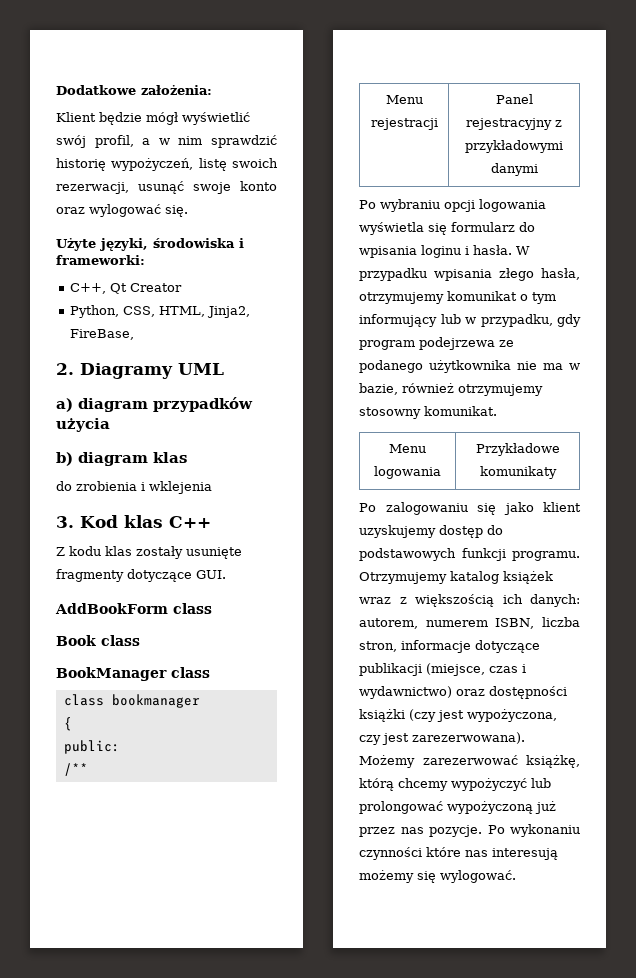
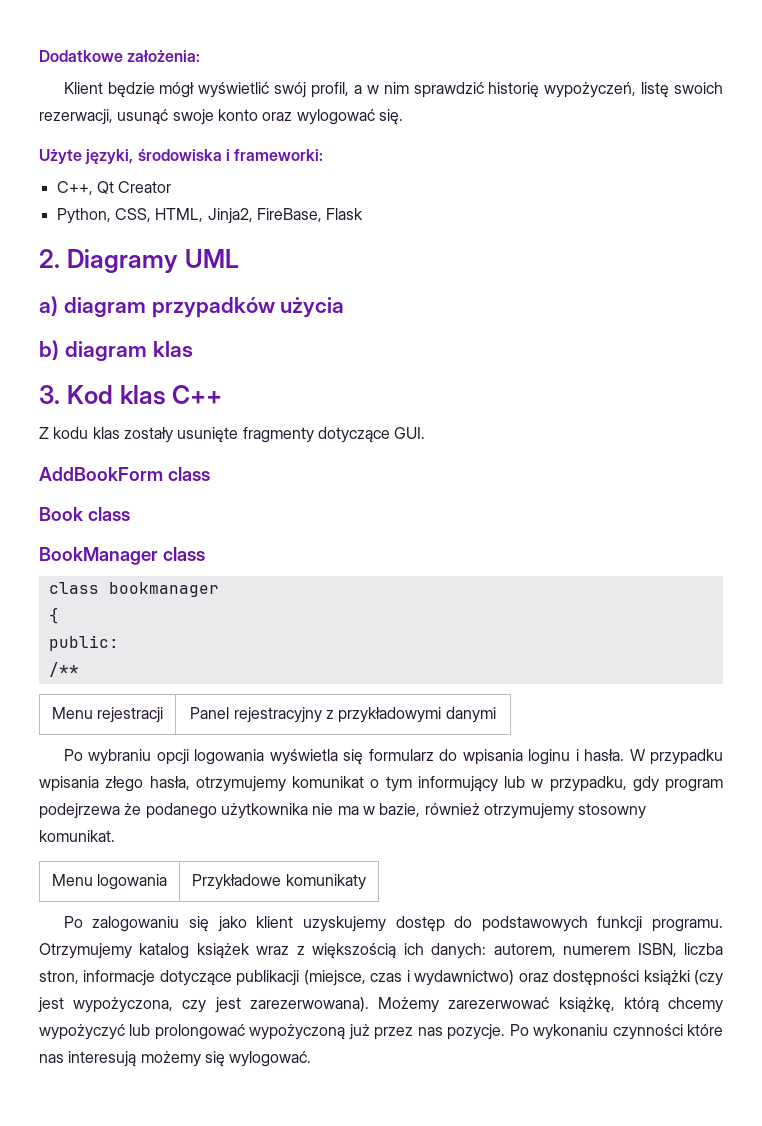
- Python, CSS, HTML, Jinja2, FireBase,
+ Python, CSS, HTML, Jinja2, FireBase, Flask
- do zrobienia i wklejenia
- W przypadku wpisania złego hasła, otrzymujemy komunikat o tym informujący lub w przypadku, gdy program podejrzewa ze podanego użytkownika nie ma w bazie, również otrzymujemy stosowny komunikat.
+ W przypadku wpisania złego hasła, otrzymujemy komunikat o tym informujący lub w przypadku, gdy program podejrzewa że podanego użytkownika nie ma w bazie, również otrzymujemy stosowny komunikat.

